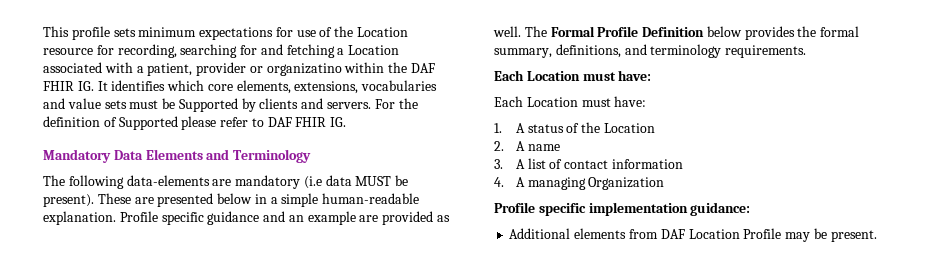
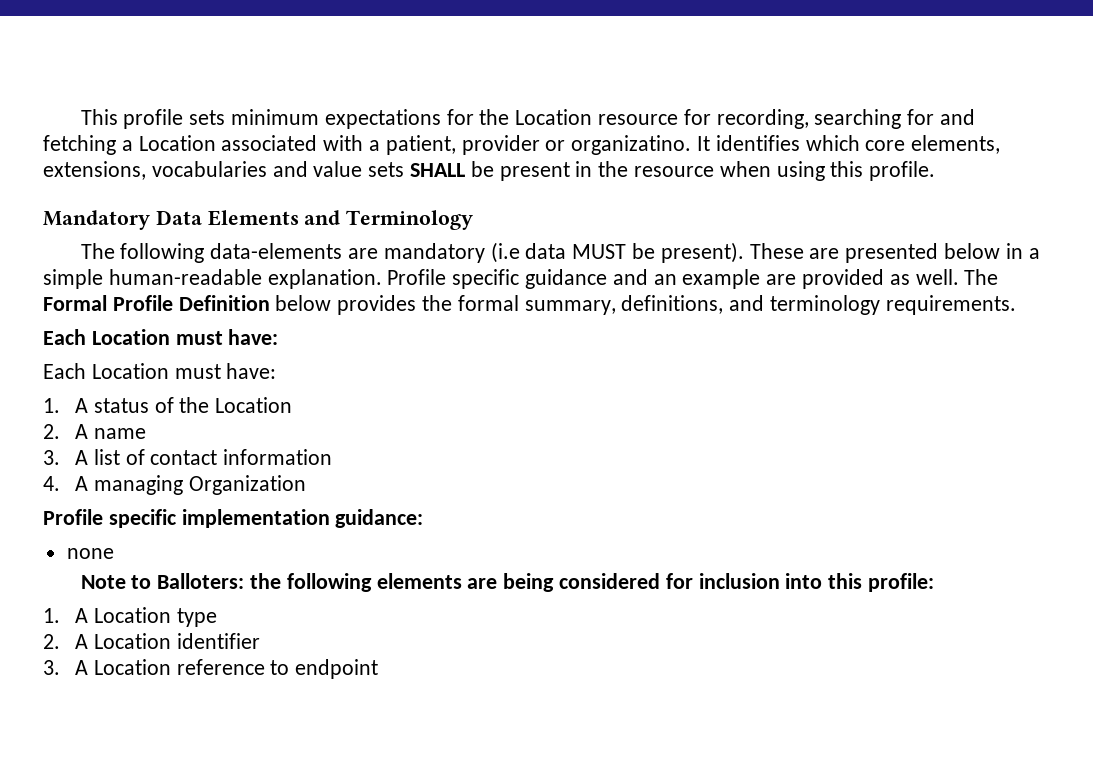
- This profile sets minimum expectations for use of the Location resource for recording, searching for and fetching a Location associated with a patient, provider or organizatino within the DAF FHIR IG. It identifies which core elements, extensions, vocabularies and value sets must be Supported by clients and servers. For the definition of Supported please refer to DAF FHIR IG.
+ This profile sets minimum expectations for the Location resource for recording, searching for and fetching a Location associated with a patient, provider or organizatino. It identifies which core elements, extensions, vocabularies and value sets SHALL be present in the resource when using this profile.
- Additional elements from DAF Location Profile may be present.
+ none
+ Note to Balloters: the following elements are being considered for inclusion into this profile:
+ 1. A Location type
+ 2. A Location identifier
+ 3. A Location reference to endpoint

